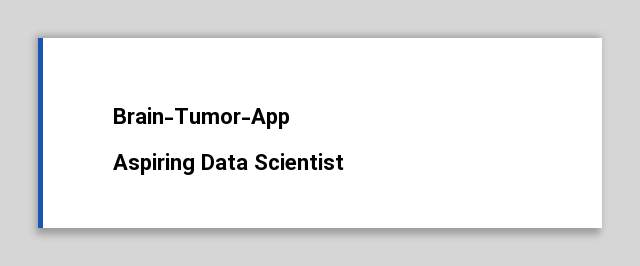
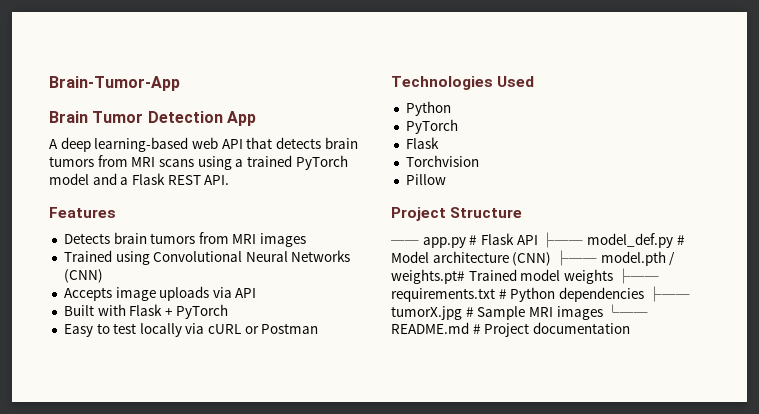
- Aspiring Data Scientist
+ Brain Tumor Detection App
+ A deep learning-based web API that detects brain tumors from MRI scans using a trained PyTorch model and a Flask REST API.
+ Features
+ Detects brain tumors from MRI images
+ Trained using Convolutional Neural Networks (CNN)
+ Accepts image uploads via API
+ Built with Flask + PyTorch
+ Easy to test locally via cURL or Postman
+ Technologies Used
+ Python
+ PyTorch
+ Flask
+ Torchvision
+ Pillow
+ Project Structure
+ ── app.py # Flask API ├── model_def.py # Model architecture (CNN) ├── model.pth / weights.pt# Trained model weights ├── requirements.txt # Python dependencies ├── tumorX.jpg # Sample MRI images └── README.md # Project documentation

